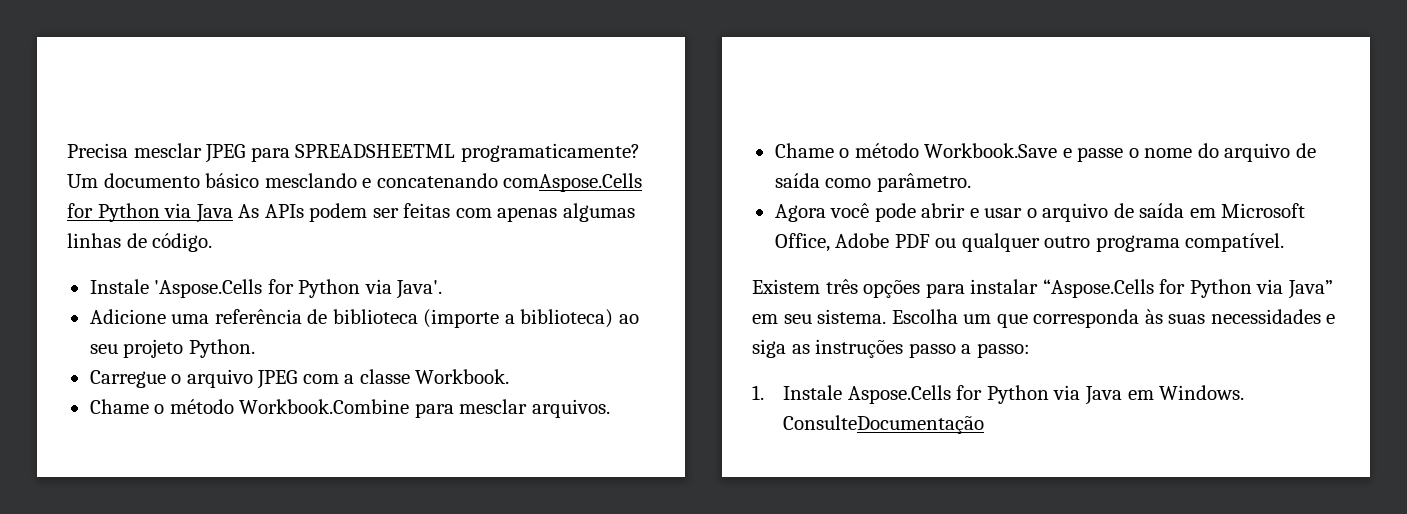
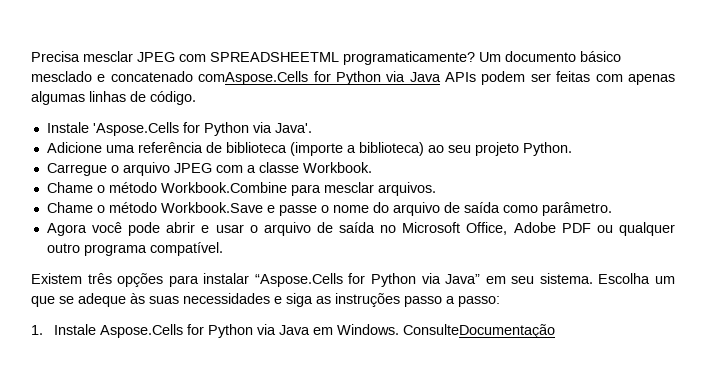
- Precisa mesclar JPEG para SPREADSHEETML programaticamente?
+ Precisa mesclar JPEG com SPREADSHEETML programaticamente?
- Um documento básico mesclando e concatenando comAspose.Cells for Python via Java As APIs podem ser feitas com apenas algumas linhas de código.
+ Um documento básico mesclado e concatenado comAspose.Cells for Python via Java APIs podem ser feitas com apenas algumas linhas de código.
- Agora você pode abrir e usar o arquivo de saída em Microsoft Office, Adobe PDF ou qualquer outro programa compatível.
+ Agora você pode abrir e usar o arquivo de saída no Microsoft Office, Adobe PDF ou qualquer outro programa compatível.
- Escolha um que corresponda às suas necessidades e siga as instruções passo a passo:
+ Escolha um que se adeque às suas necessidades e siga as instruções passo a passo:

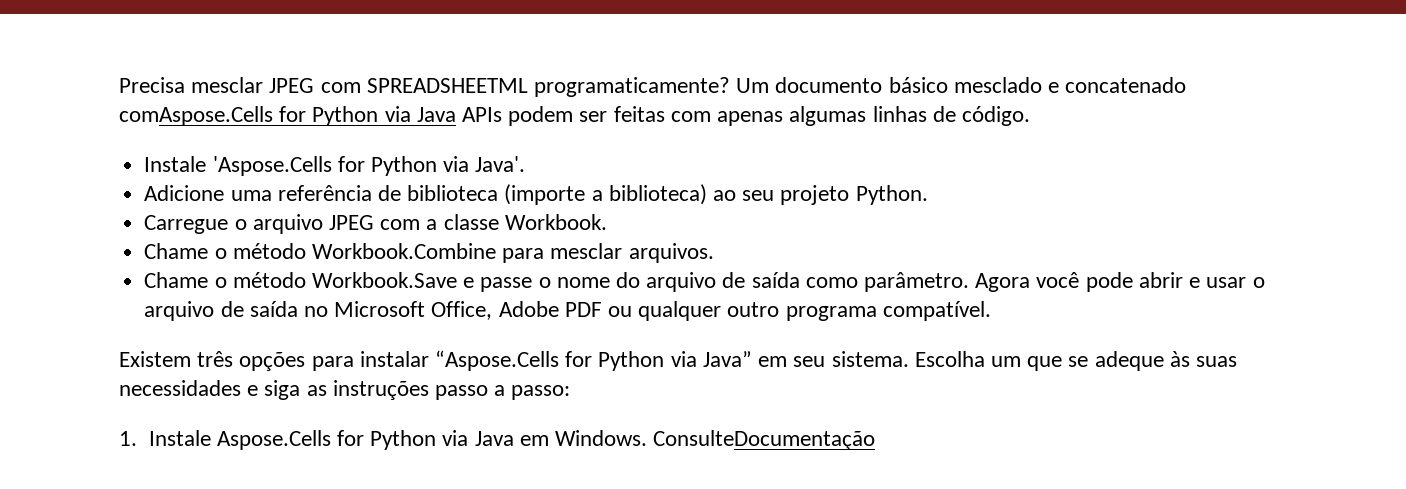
- Chame o método Workbook.Save e passe o nome do arquivo de saída como parâmetro.
- Agora você pode abrir e usar o arquivo de saída no Microsoft Office, Adobe PDF ou qualquer outro programa compatível.
+ Chame o método Workbook.Save e passe o nome do arquivo de saída como parâmetro. Agora você pode abrir e usar o arquivo de saída no Microsoft Office, Adobe PDF ou qualquer outro programa compatível.

